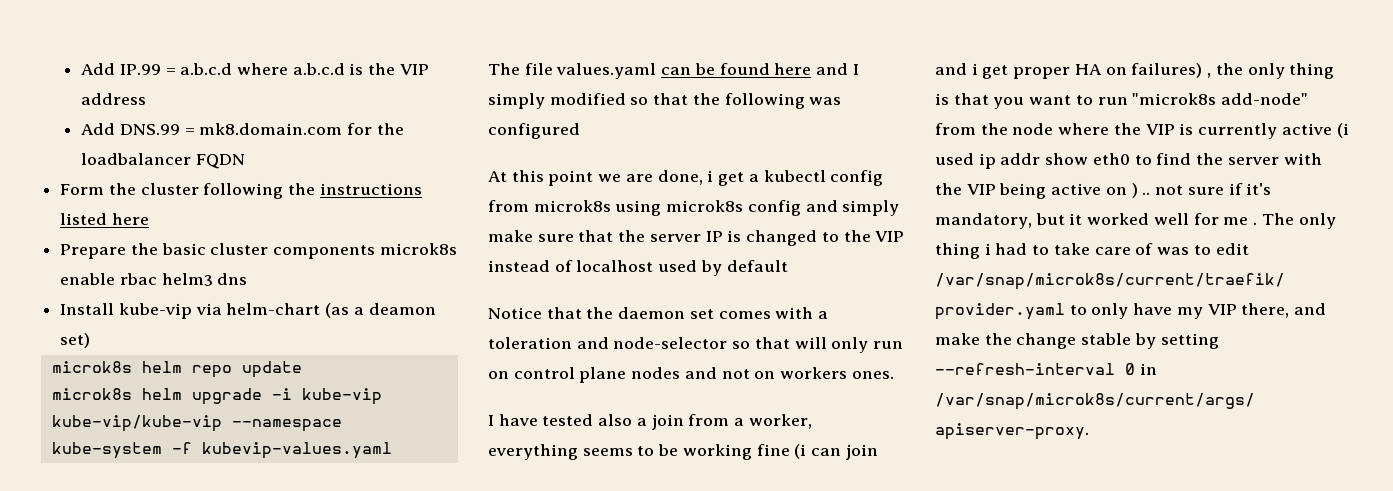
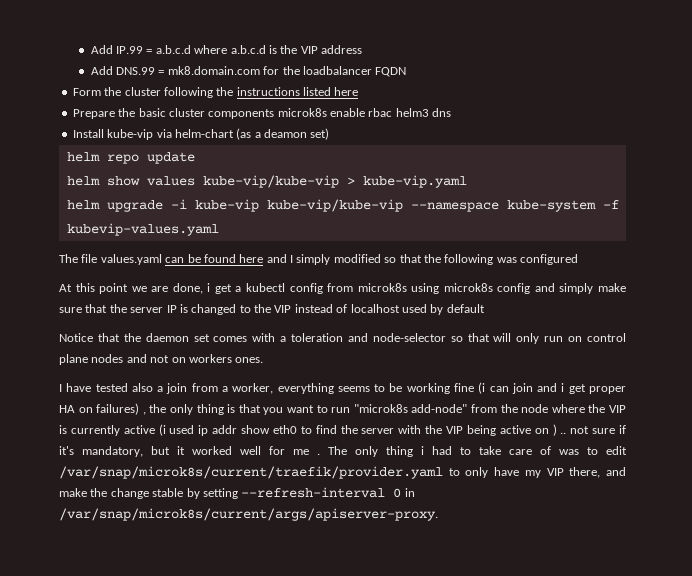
- microk8s helm repo update
+ helm repo update
- microk8s helm upgrade -i kube-vip kube-vip/kube-vip --namespace kube-system -f kubevip-values.yaml
+ helm show values kube-vip/kube-vip > kube-vip.yaml
+ helm upgrade -i kube-vip kube-vip/kube-vip --namespace kube-system -f kubevip-values.yaml

